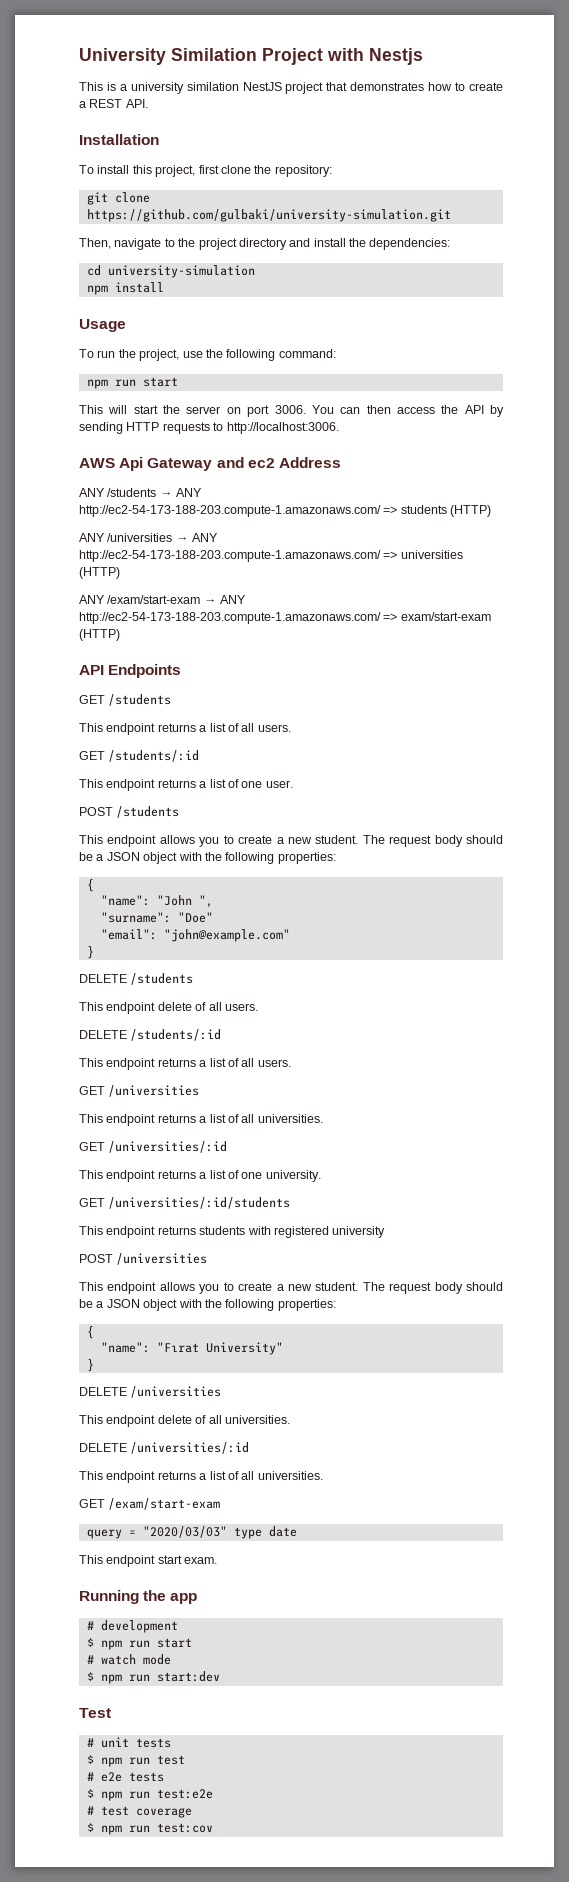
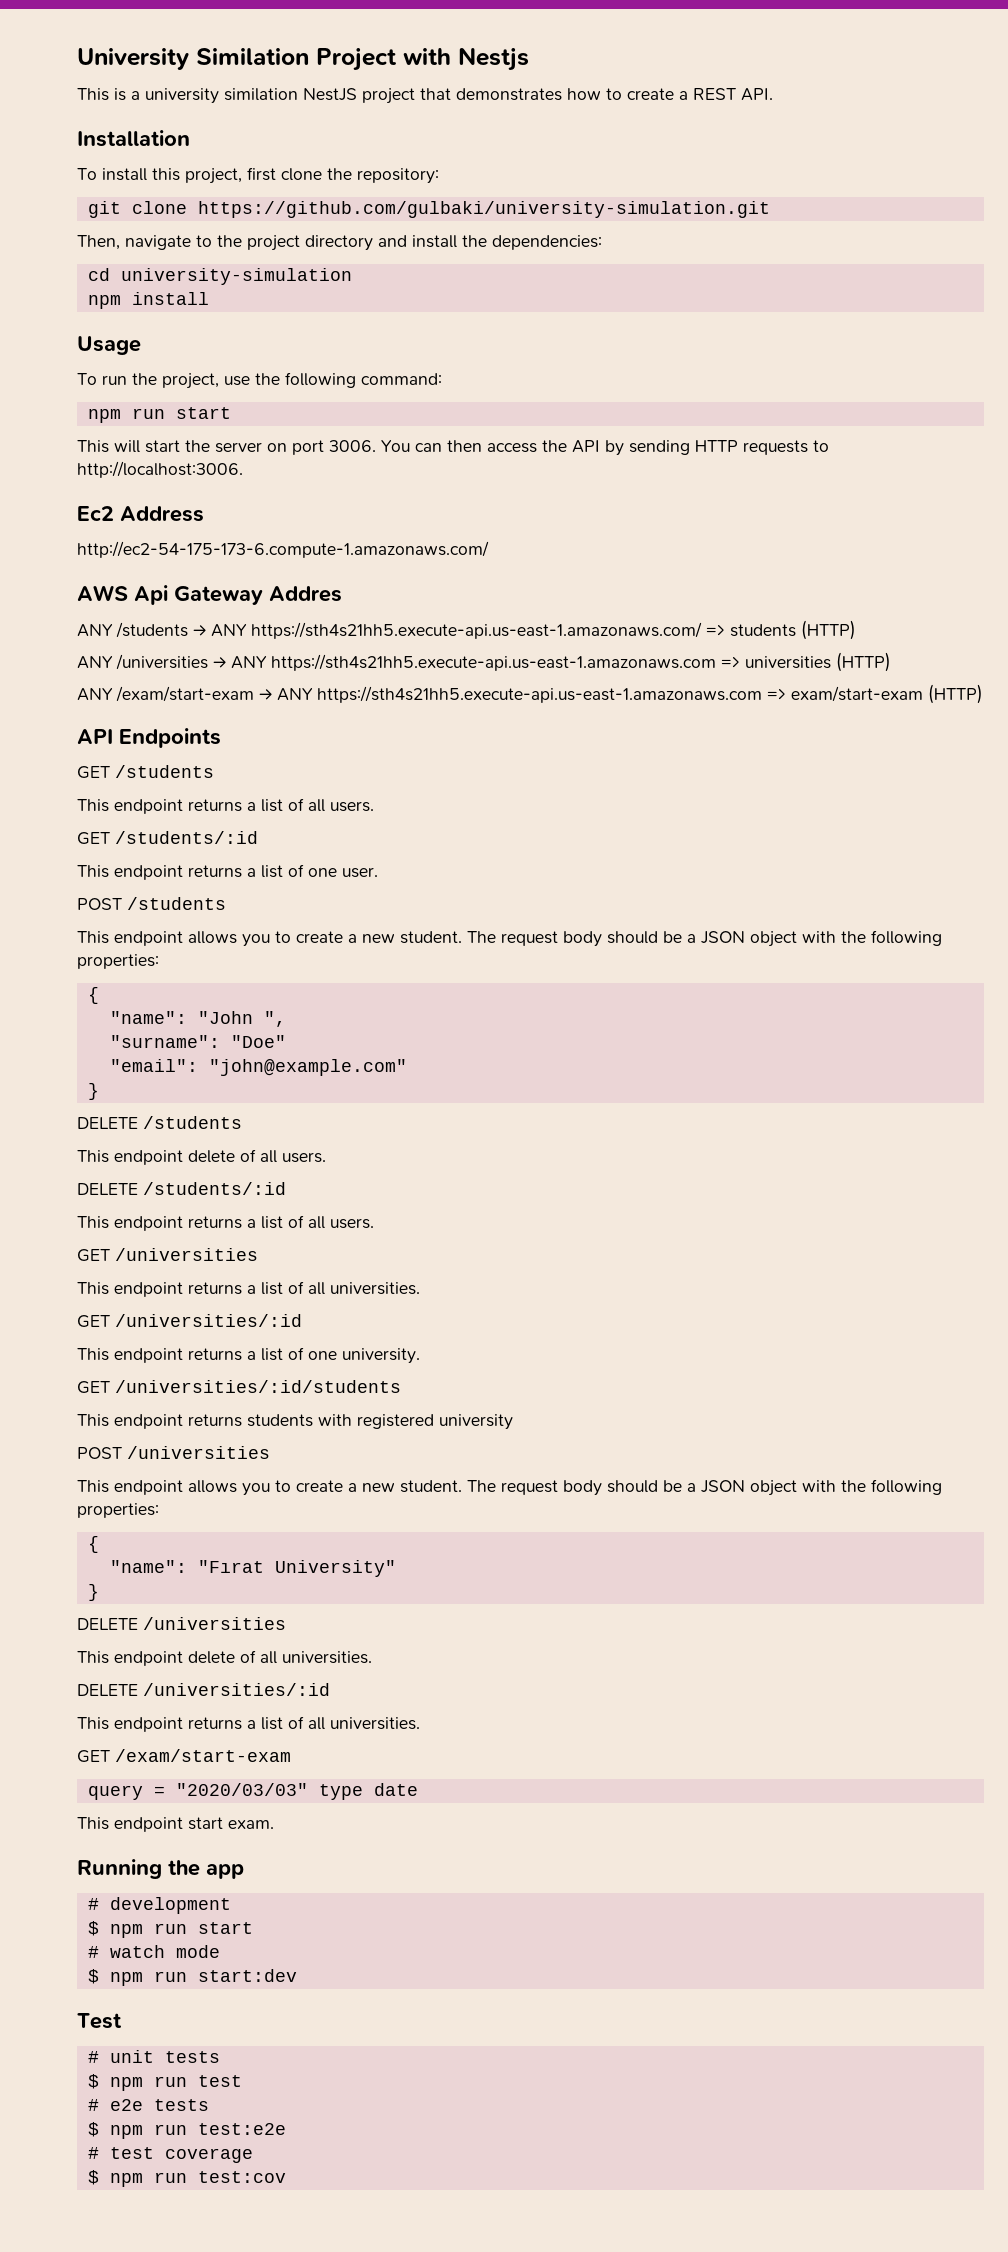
+ Ec2 Address
+ http://ec2-54-175-173-6.compute-1.amazonaws.com/
- AWS Api Gateway and ec2 Address
+ AWS Api Gateway Addres
- ANY /students → ANY http://ec2-54-173-188-203.compute-1.amazonaws.com/ => students (HTTP)
+ ANY /students → ANY https://sth4s21hh5.execute-api.us-east-1.amazonaws.com/ => students (HTTP)
- ANY /universities → ANY http://ec2-54-173-188-203.compute-1.amazonaws.com/ => universities (HTTP)
+ ANY /universities → ANY https://sth4s21hh5.execute-api.us-east-1.amazonaws.com => universities (HTTP)
- ANY /exam/start-exam → ANY http://ec2-54-173-188-203.compute-1.amazonaws.com/ => exam/start-exam (HTTP)
+ ANY /exam/start-exam → ANY https://sth4s21hh5.execute-api.us-east-1.amazonaws.com => exam/start-exam (HTTP)

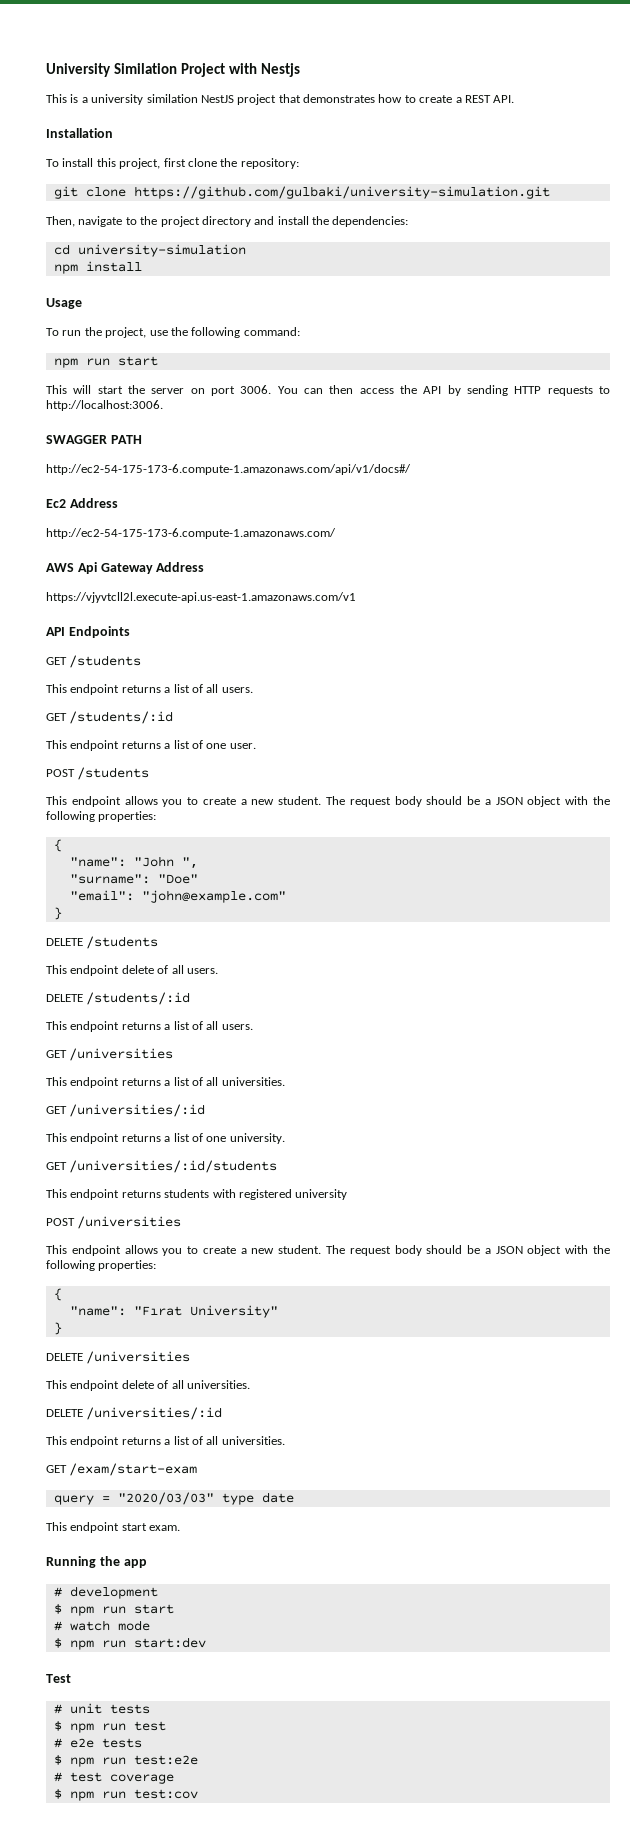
+ SWAGGER PATH
+ http://ec2-54-175-173-6.compute-1.amazonaws.com/api/v1/docs#/
- AWS Api Gateway Addres
- ANY /students → ANY https://sth4s21hh5.execute-api.us-east-1.amazonaws.com/ => students (HTTP)
- ANY /universities → ANY https://sth4s21hh5.execute-api.us-east-1.amazonaws.com => universities (HTTP)
- ANY /exam/start-exam → ANY https://sth4s21hh5.execute-api.us-east-1.amazonaws.com => exam/start-exam (HTTP)
+ AWS Api Gateway Address
+ https://vjyvtcll2l.execute-api.us-east-1.amazonaws.com/v1

